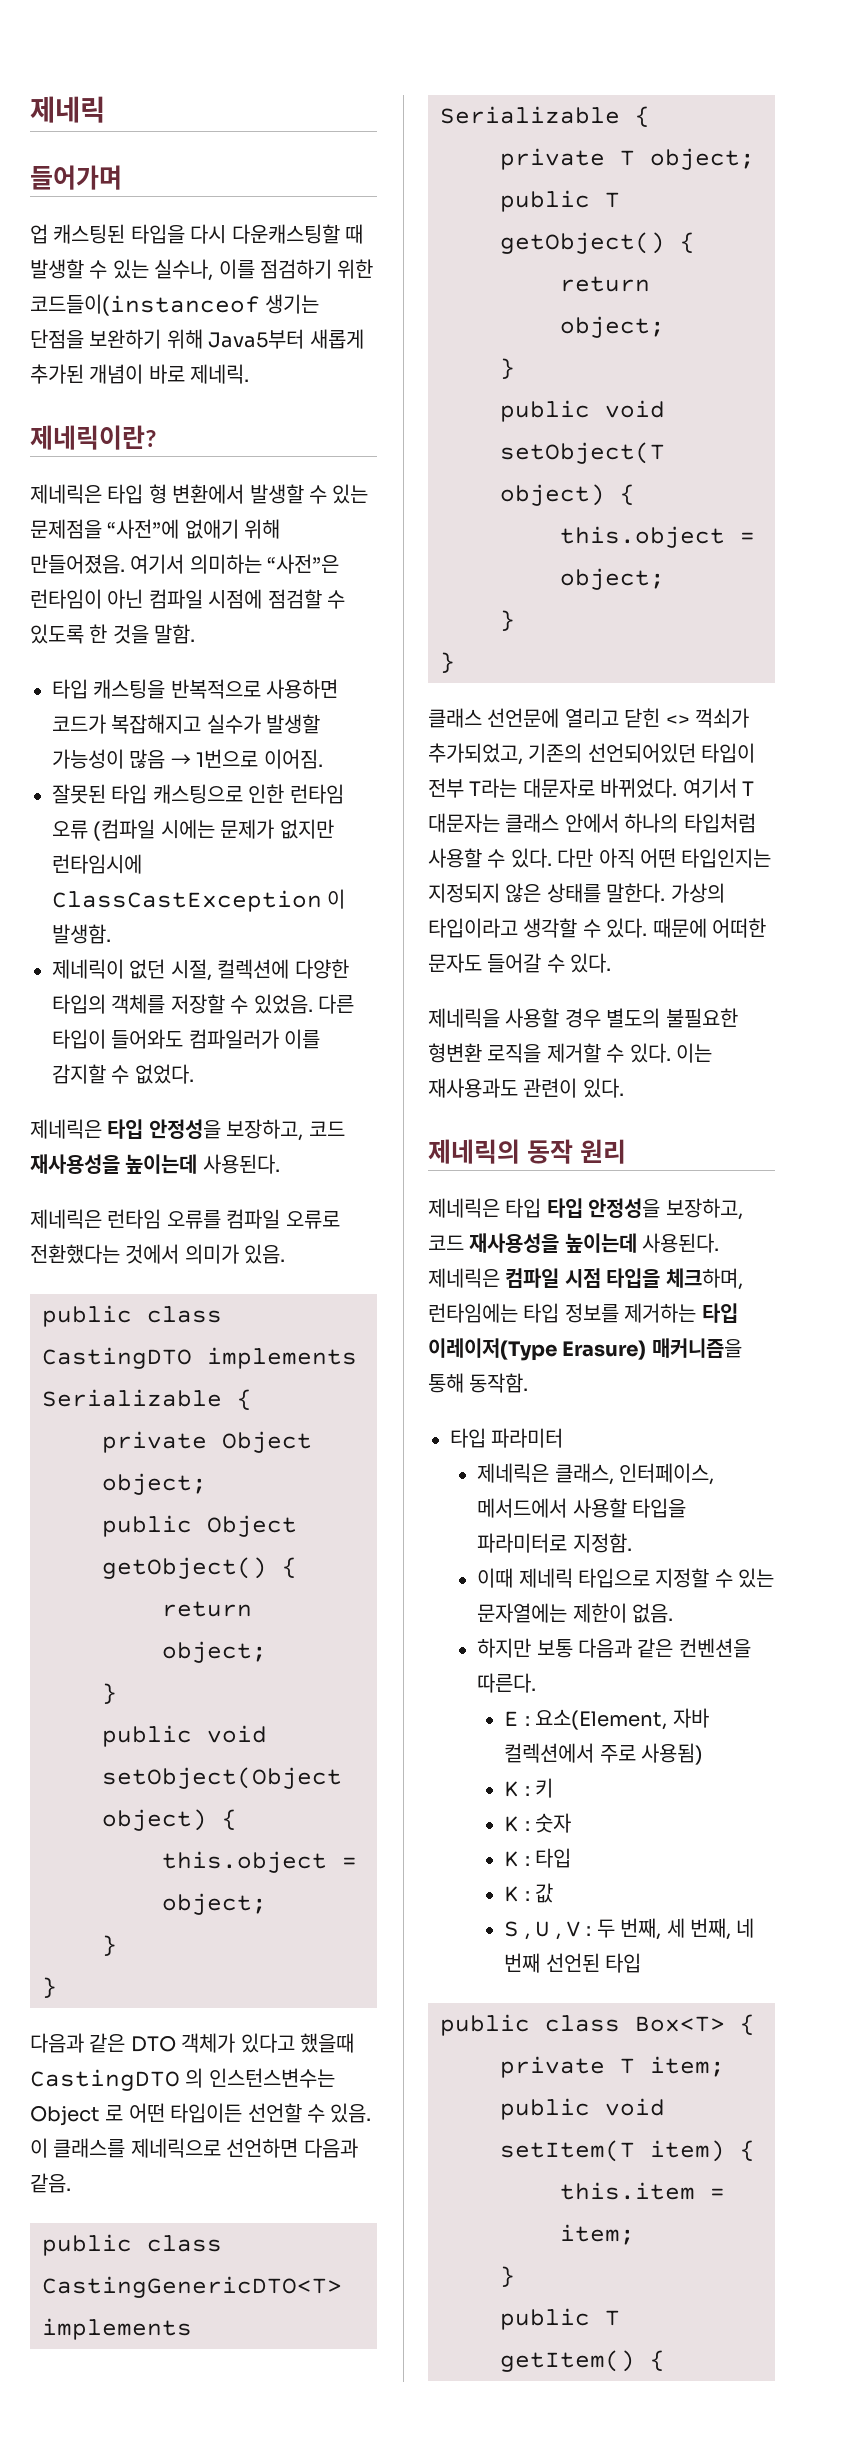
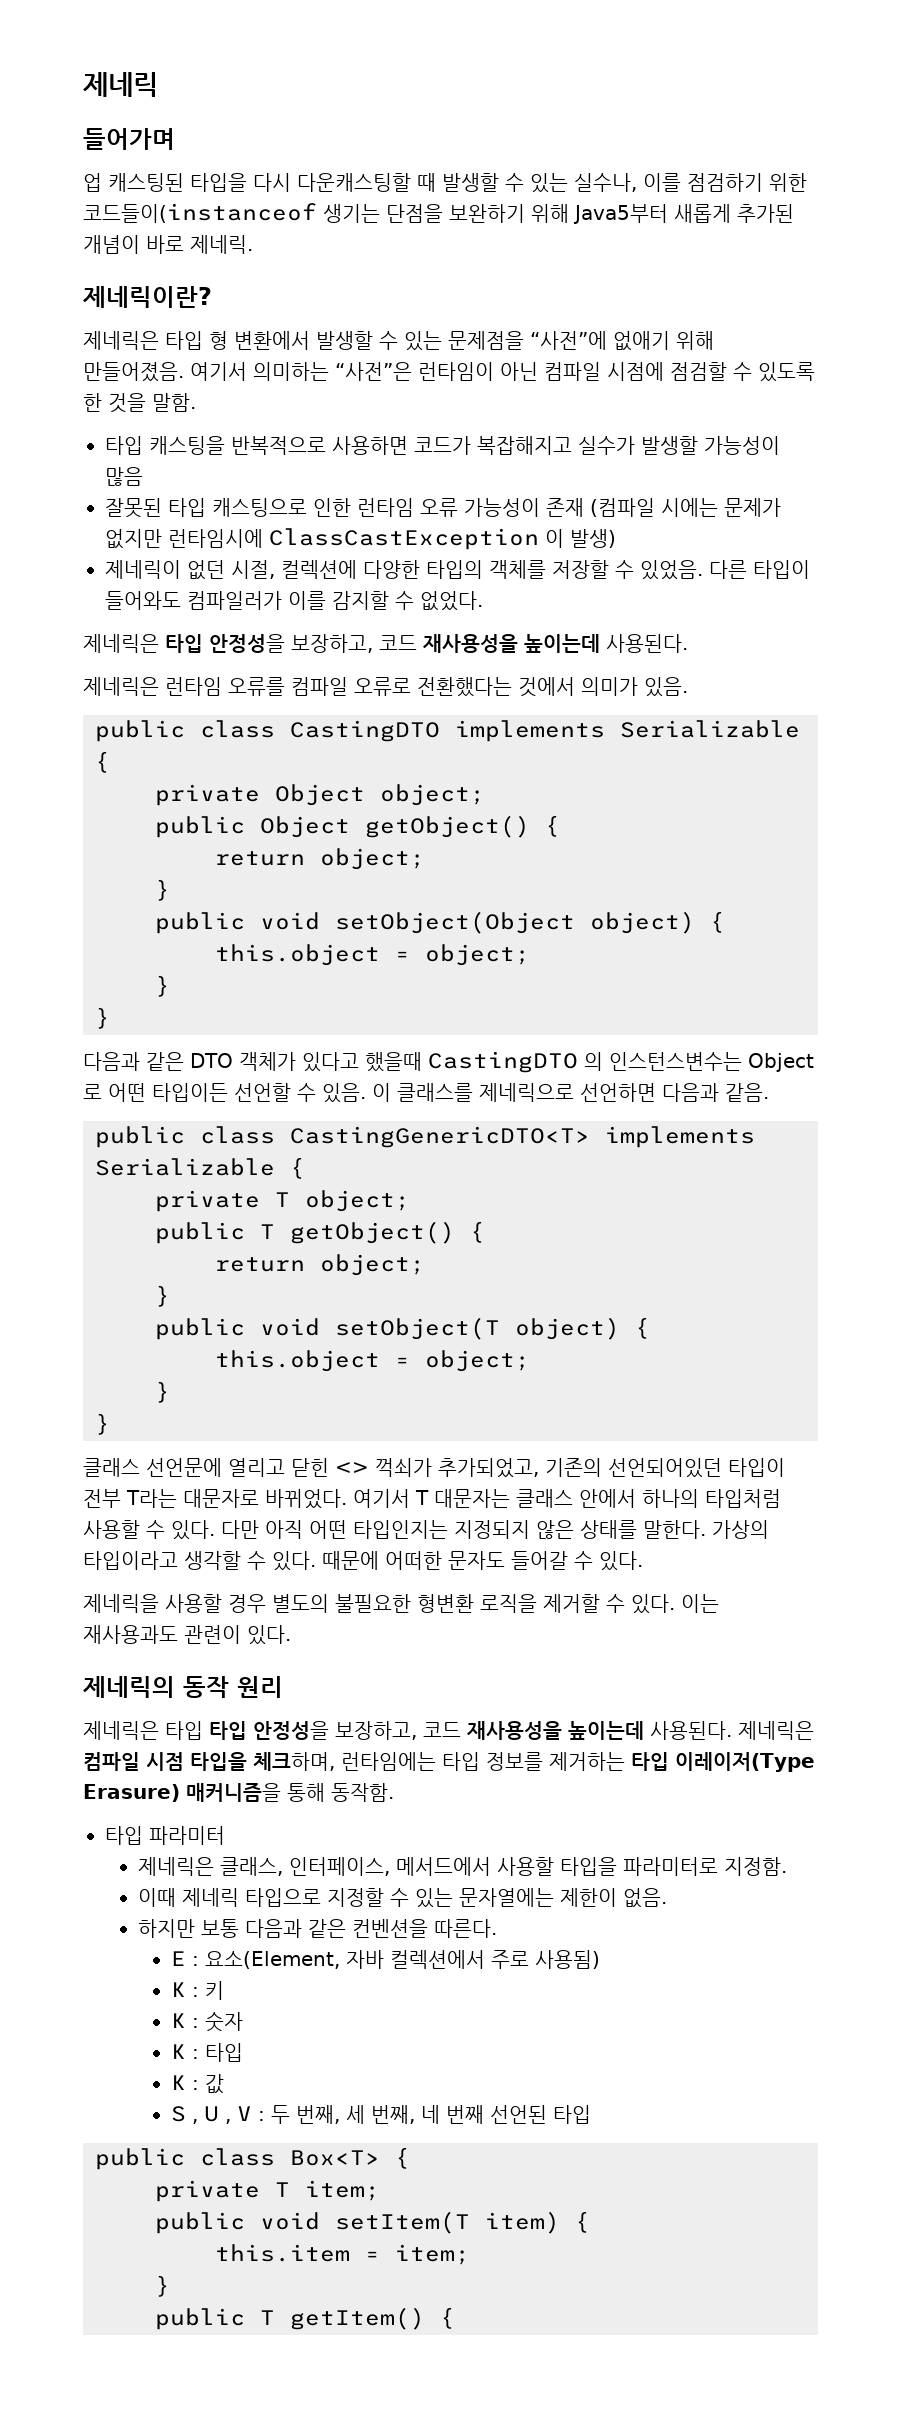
- 타입 캐스팅을 반복적으로 사용하면 코드가 복잡해지고 실수가 발생할 가능성이 많음 → 1번으로 이어짐.
+ 타입 캐스팅을 반복적으로 사용하면 코드가 복잡해지고 실수가 발생할 가능성이 많음
- 잘못된 타입 캐스팅으로 인한 런타임 오류 (컴파일 시에는 문제가 없지만 런타임시에 ClassCastException 이 발생함.
+ 잘못된 타입 캐스팅으로 인한 런타임 오류 가능성이 존재 (컴파일 시에는 문제가 없지만 런타임시에 ClassCastException 이 발생)

